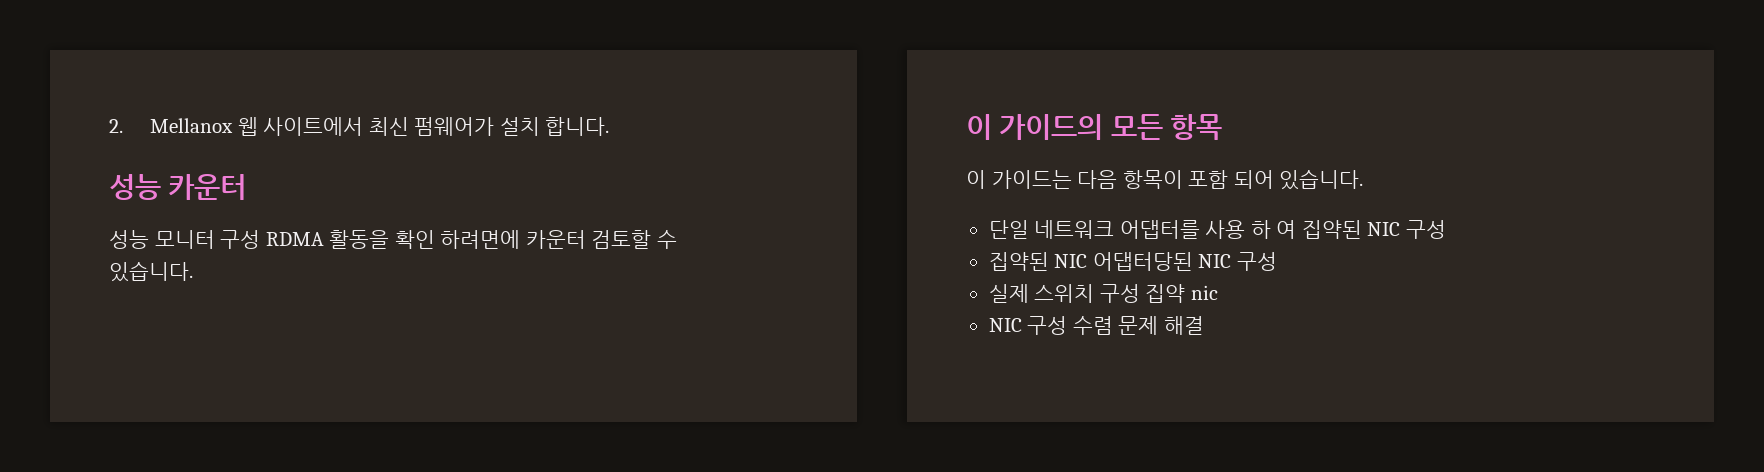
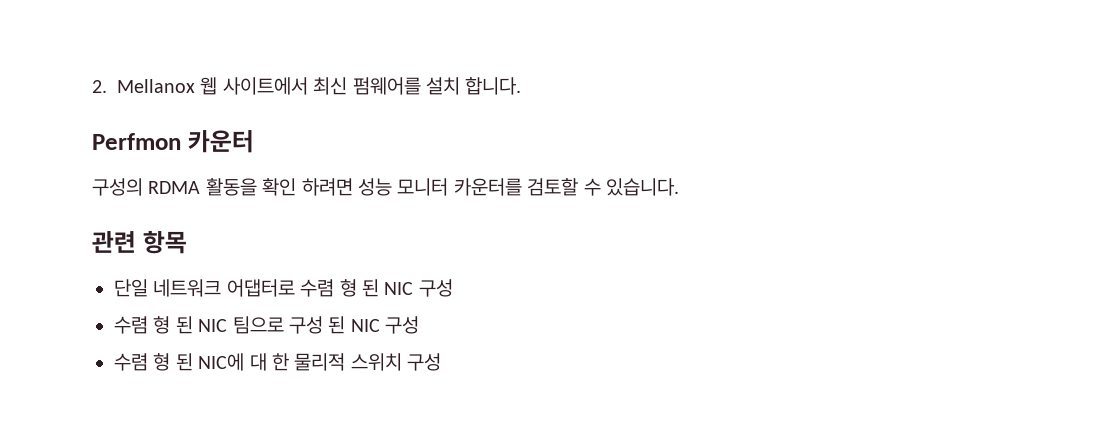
- 2. Mellanox 웹 사이트에서 최신 펌웨어가 설치 합니다.
+ 2. Mellanox 웹 사이트에서 최신 펌웨어를 설치 합니다.
- 성능 카운터
+ Perfmon 카운터
- 성능 모니터 구성 RDMA 활동을 확인 하려면에 카운터 검토할 수 있습니다.
- 이 가이드의 모든 항목
- 이 가이드는 다음 항목이 포함 되어 있습니다.
- 단일 네트워크 어댑터를 사용 하 여 집약된 NIC 구성
- 집약된 NIC 어댑터당된 NIC 구성
- 실제 스위치 구성 집약 nic
- NIC 구성 수렴 문제 해결
+ 구성의 RDMA 활동을 확인 하려면 성능 모니터 카운터를 검토할 수 있습니다.
+ 관련 항목
+ 단일 네트워크 어댑터로 수렴 형 된 NIC 구성
+ 수렴 형 된 NIC 팀으로 구성 된 NIC 구성
+ 수렴 형 된 NIC에 대 한 물리적 스위치 구성

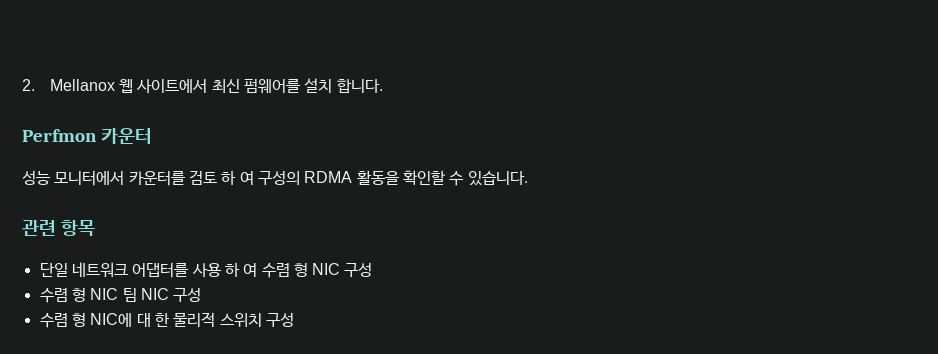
- 구성의 RDMA 활동을 확인 하려면 성능 모니터 카운터를 검토할 수 있습니다.
+ 성능 모니터에서 카운터를 검토 하 여 구성의 RDMA 활동을 확인할 수 있습니다.
- 단일 네트워크 어댑터로 수렴 형 된 NIC 구성
- 수렴 형 된 NIC 팀으로 구성 된 NIC 구성
- 수렴 형 된 NIC에 대 한 물리적 스위치 구성
+ 단일 네트워크 어댑터를 사용 하 여 수렴 형 NIC 구성
+ 수렴 형 NIC 팀 NIC 구성
+ 수렴 형 NIC에 대 한 물리적 스위치 구성

